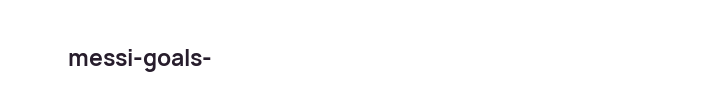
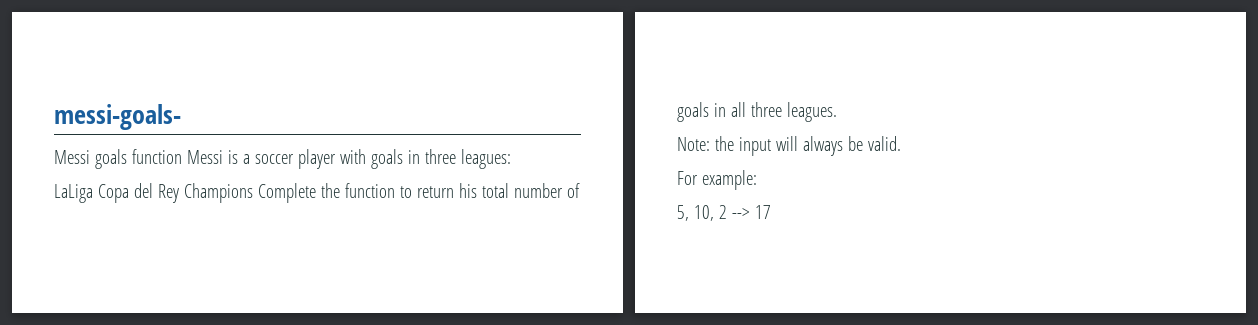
+ Messi goals function Messi is a soccer player with goals in three leagues:
+ LaLiga Copa del Rey Champions Complete the function to return his total number of goals in all three leagues.
+ Note: the input will always be valid.
+ For example:
+ 5, 10, 2 --> 17

